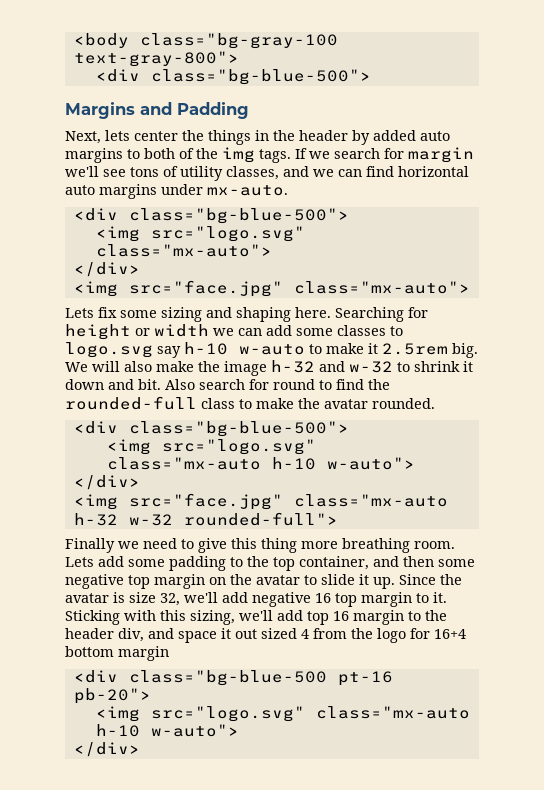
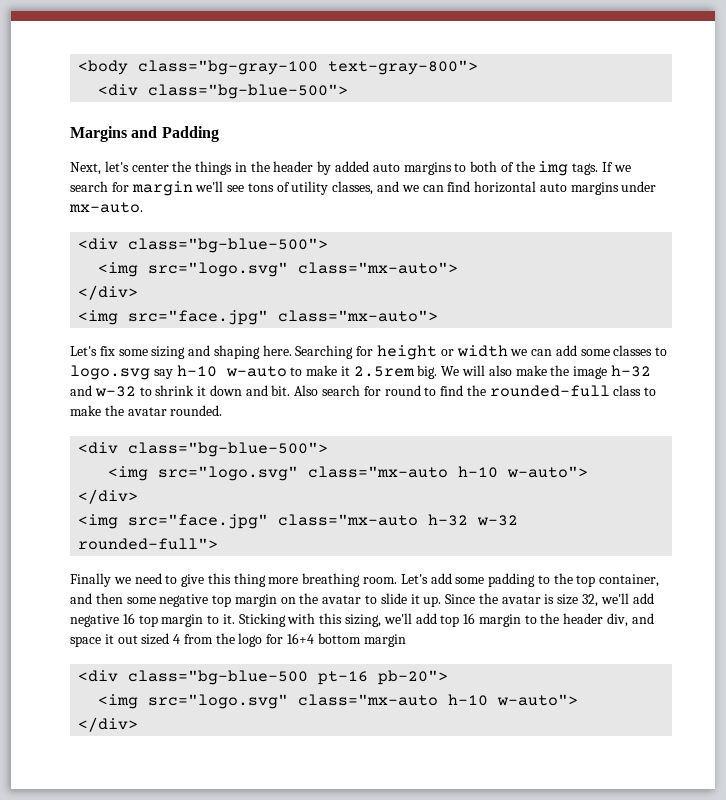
- Next, lets center the things in the header by added auto margins to both of the img tags.
+ Next, let's center the things in the header by added auto margins to both of the img tags.
- Lets fix some sizing and shaping here.
+ Let's fix some sizing and shaping here.
- Lets add some padding to the top container, and then some negative top margin on the avatar to slide it up.
+ Let's add some padding to the top container, and then some negative top margin on the avatar to slide it up.

